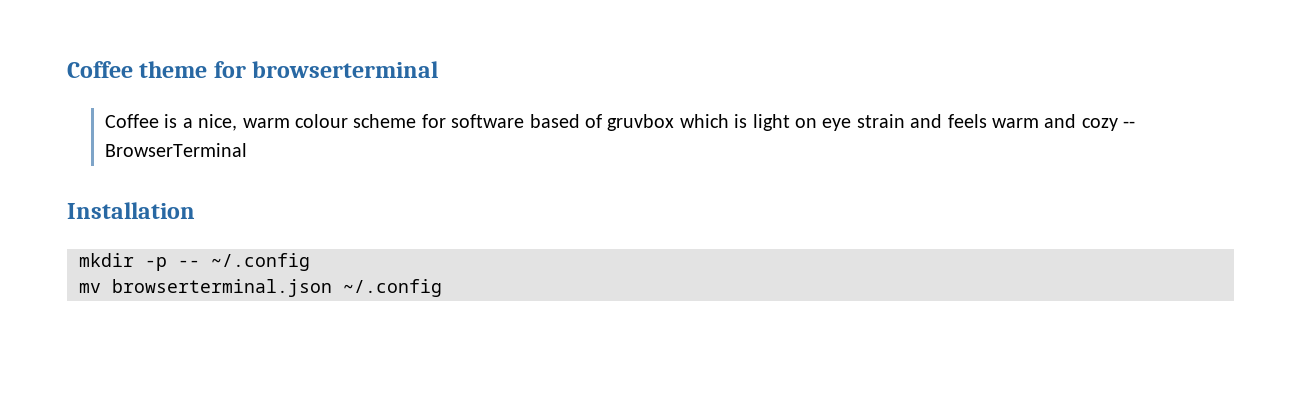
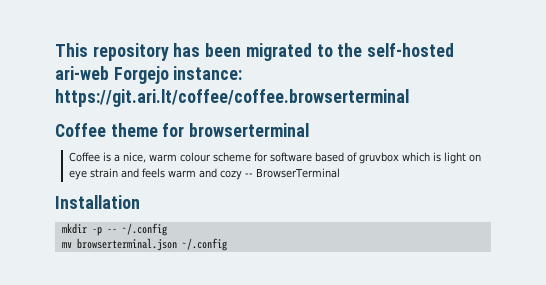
+ This repository has been migrated to the self-hosted ari-web Forgejo instance: https://git.ari.lt/coffee/coffee.browserterminal

